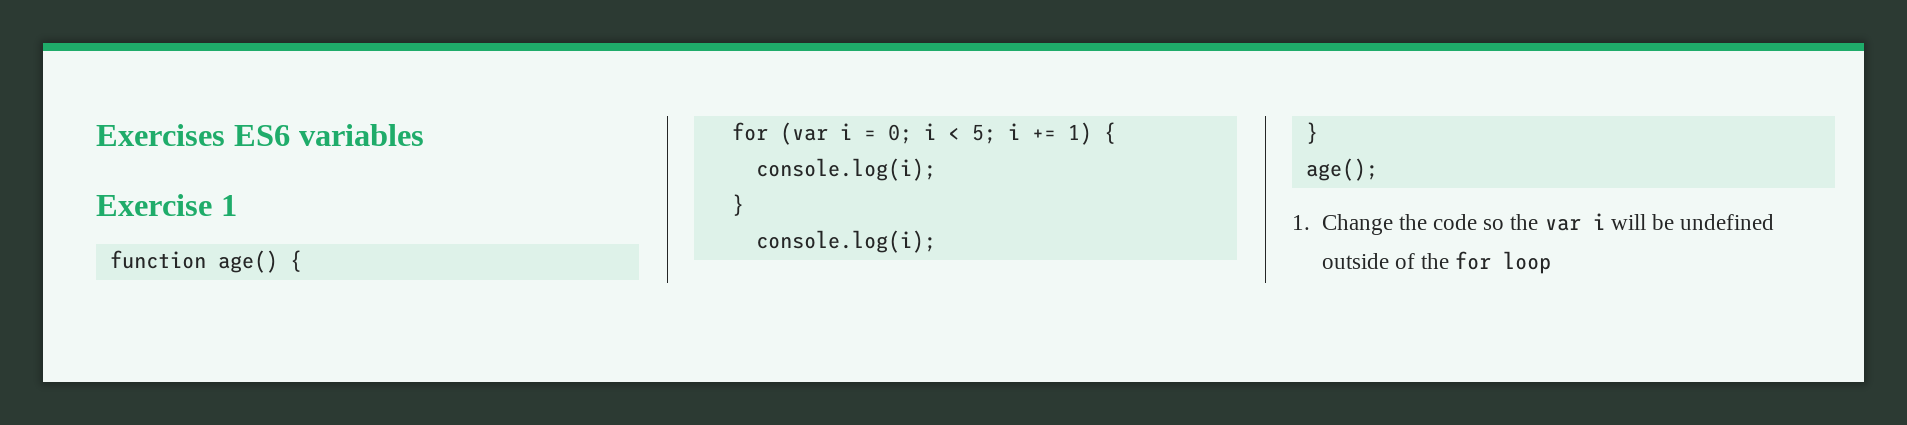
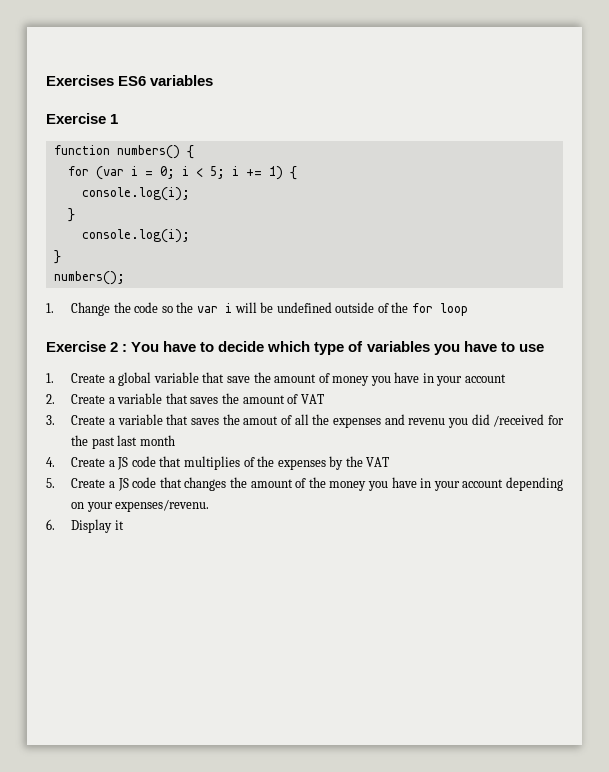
- function age() {
+ function numbers() {
- age();
+ numbers();
+ Exercise 2 : You have to decide which type of variables you have to use
+ 1. Create a global variable that save the amount of money you have in your account
+ 2. Create a variable that saves the amount of VAT
+ 3. Create a variable that saves the amout of all the expenses and revenu you did /received for the past last month
+ 4. Create a JS code that multiplies of the expenses by the VAT
+ 5. Create a JS code that changes the amount of the money you have in your account depending on your expenses/revenu.
+ 6. Display it

